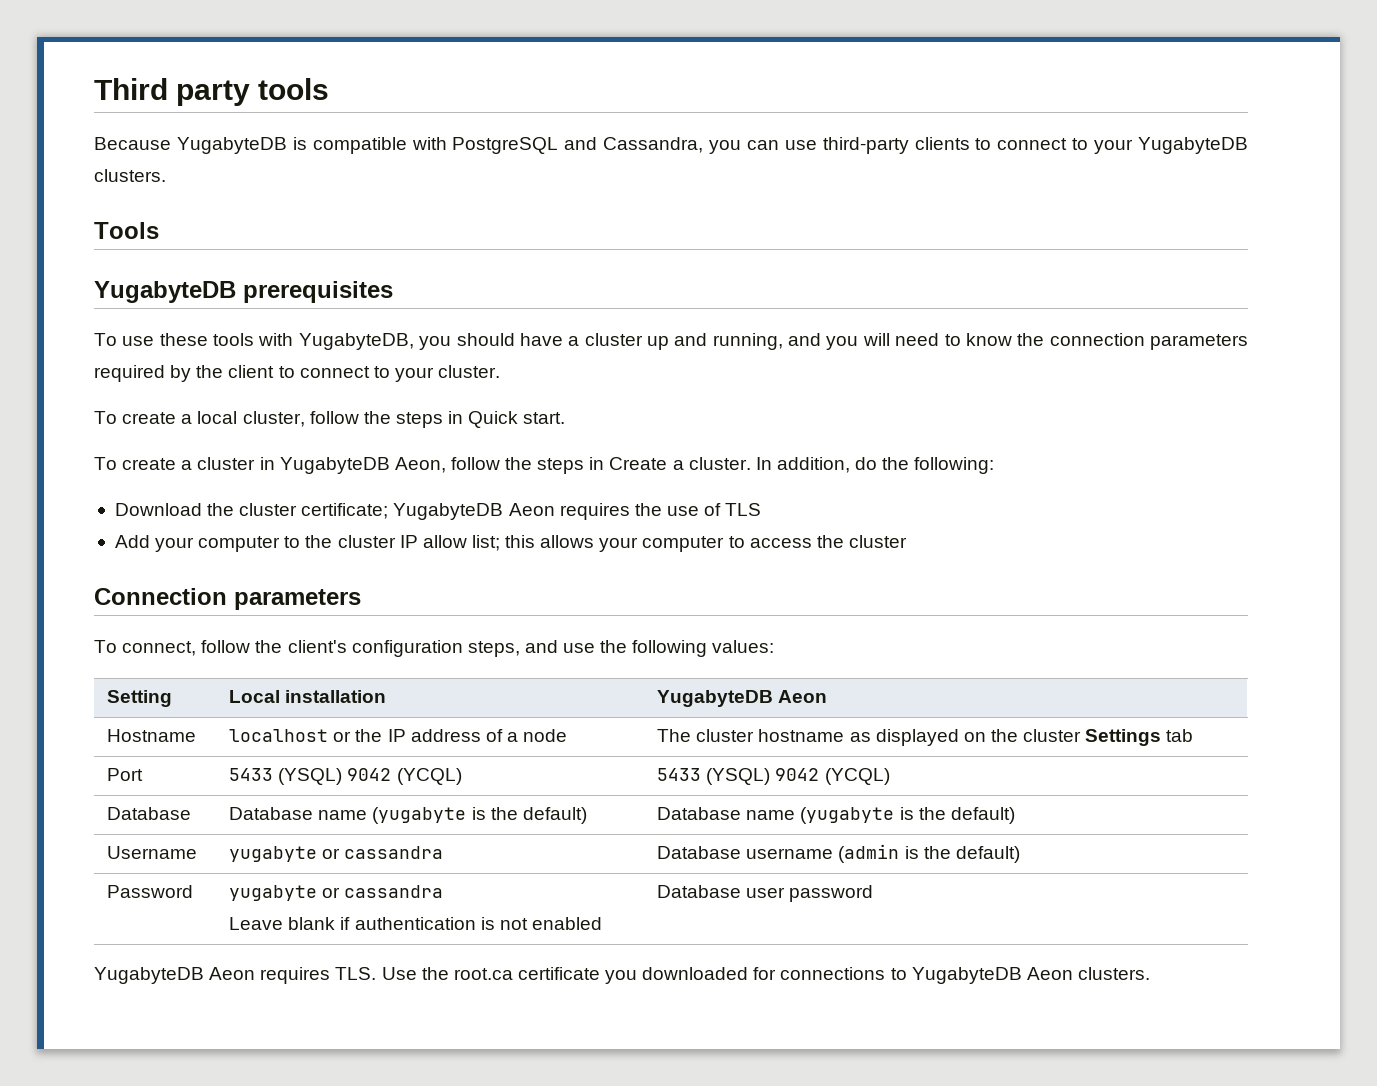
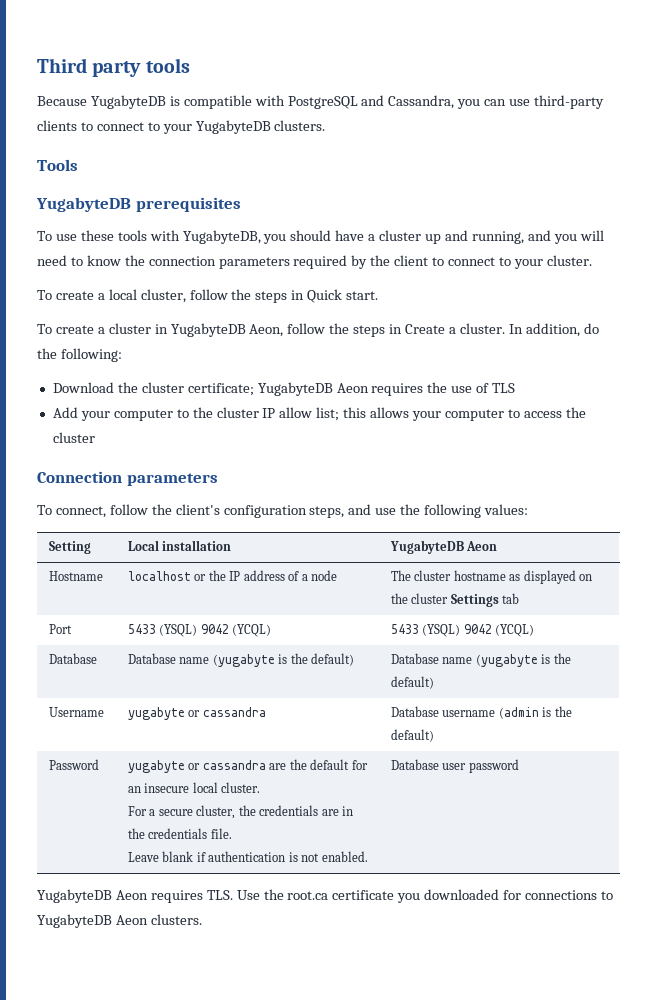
- Password | yugabyte or cassandra
- Leave blank if authentication is not enabled | Database user password
+ Password | yugabyte or cassandra are the default for an insecure local cluster.
+ For a secure cluster, the credentials are in the credentials file.
+ Leave blank if authentication is not enabled. | Database user password

